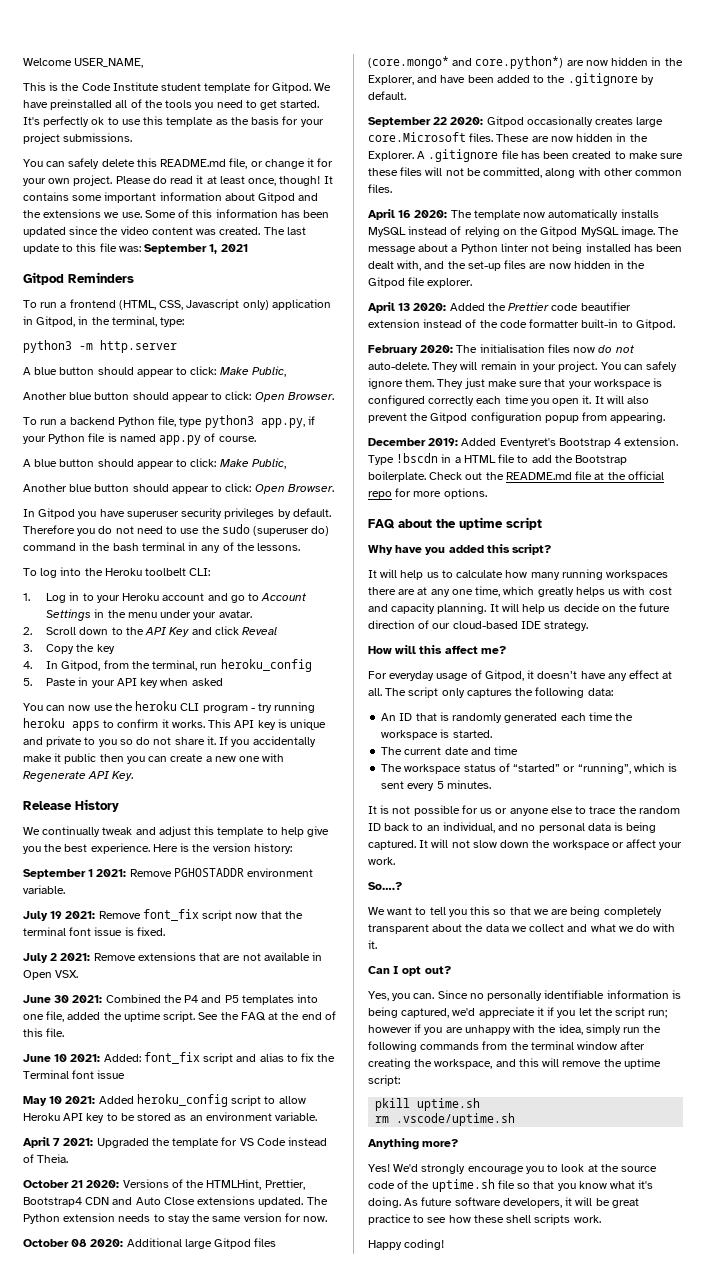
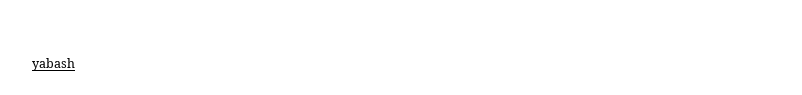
- Welcome USER_NAME,
- This is the Code Institute student template for Gitpod. We have preinstalled all of the tools you need to get started. It's perfectly ok to use this template as the basis for your project submissions.
- You can safely delete this README.md file, or change it for your own project. Please do read it at least once, though! It contains some important information about Gitpod and the extensions we use. Some of this information has been updated since the video content was created. The last update to this file was: September 1, 2021
- Gitpod Reminders
- To run a frontend (HTML, CSS, Javascript only) application in Gitpod, in the terminal, type:
- python3 -m http.server
- A blue button should appear to click: Make Public,
- Another blue button should appear to click: Open Browser.
- To run a backend Python file, type python3 app.py, if your Python file is named app.py of course.
- A blue button should appear to click: Make Public,
- Another blue button should appear to click: Open Browser.
- In Gitpod you have superuser security privileges by default. Therefore you do not need to use the sudo (superuser do) command in the bash terminal in any of the lessons.
- To log into the Heroku toolbelt CLI:
- 1. Log in to your Heroku account and go to Account Settings in the menu under your avatar.
- 2. Scroll down to the API Key and click Reveal
- 3. Copy the key
- 4. In Gitpod, from the terminal, run heroku_config
- 5. Paste in your API key when asked
- You can now use the heroku CLI program - try running heroku apps to confirm it works. This API key is unique and private to you so do not share it. If you accidentally make it public then you can create a new one with Regenerate API Key.
- Release History
- We continually tweak and adjust this template to help give you the best experience. Here is the version history:
- September 1 2021: Remove PGHOSTADDR environment variable.
- July 19 2021: Remove font_fix script now that the terminal font issue is fixed.
- July 2 2021: Remove extensions that are not available in Open VSX.
- June 30 2021: Combined the P4 and P5 templates into one file, added the uptime script. See the FAQ at the end of this file.
- June 10 2021: Added: font_fix script and alias to fix the Terminal font issue
- May 10 2021: Added heroku_config script to allow Heroku API key to be stored as an environment variable.
- April 7 2021: Upgraded the template for VS Code instead of Theia.
- October 21 2020: Versions of the HTMLHint, Prettier, Bootstrap4 CDN and Auto Close extensions updated. The Python extension needs to stay the same version for now.
- October 08 2020: Additional large Gitpod files (core.mongo* and core.python*) are now hidden in the Explorer, and have been added to the .gitignore by default.
- September 22 2020: Gitpod occasionally creates large core.Microsoft files. These are now hidden in the Explorer. A .gitignore file has been created to make sure these files will not be committed, along with other common files.
- April 16 2020: The template now automatically installs MySQL instead of relying on the Gitpod MySQL image. The message about a Python linter not being installed has been dealt with, and the set-up files are now hidden in the Gitpod file explorer.
- April 13 2020: Added the Prettier code beautifier extension instead of the code formatter built-in to Gitpod.
- February 2020: The initialisation files now do not auto-delete. They will remain in your project. You can safely ignore them. They just make sure that your workspace is configured correctly each time you open it. It will also prevent the Gitpod configuration popup from appearing.
- December 2019: Added Eventyret's Bootstrap 4 extension. Type !bscdn in a HTML file to add the Bootstrap boilerplate. Check out the README.md file at the official repo for more options.
- FAQ about the uptime script
- Why have you added this script?
- It will help us to calculate how many running workspaces there are at any one time, which greatly helps us with cost and capacity planning. It will help us decide on the future direction of our cloud-based IDE strategy.
- How will this affect me?
- For everyday usage of Gitpod, it doesn’t have any effect at all. The script only captures the following data:
- An ID that is randomly generated each time the workspace is started.
- The current date and time
- The workspace status of “started” or “running”, which is sent every 5 minutes.
- It is not possible for us or anyone else to trace the random ID back to an individual, and no personal data is being captured. It will not slow down the workspace or affect your work.
- So….?
- We want to tell you this so that we are being completely transparent about the data we collect and what we do with it.
- Can I opt out?
- Yes, you can. Since no personally identifiable information is being captured, we'd appreciate it if you let the script run; however if you are unhappy with the idea, simply run the following commands from the terminal window after creating the workspace, and this will remove the uptime script:
- pkill uptime.sh
- rm .vscode/uptime.sh
- Anything more?
- Yes! We'd strongly encourage you to look at the source code of the uptime.sh file so that you know what it's doing. As future software developers, it will be great practice to see how these shell scripts work.
- Happy coding!
+ yabash

